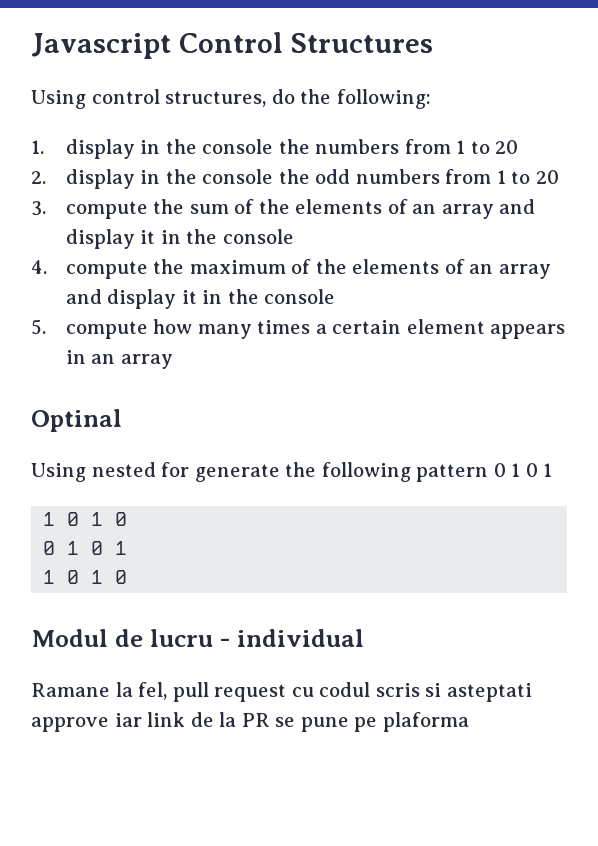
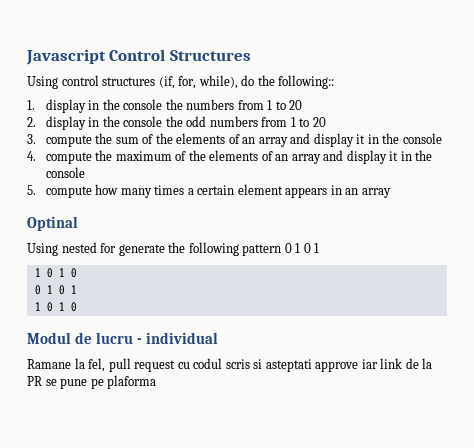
- Using control structures, do the following:
+ Using control structures (if, for, while), do the following::

